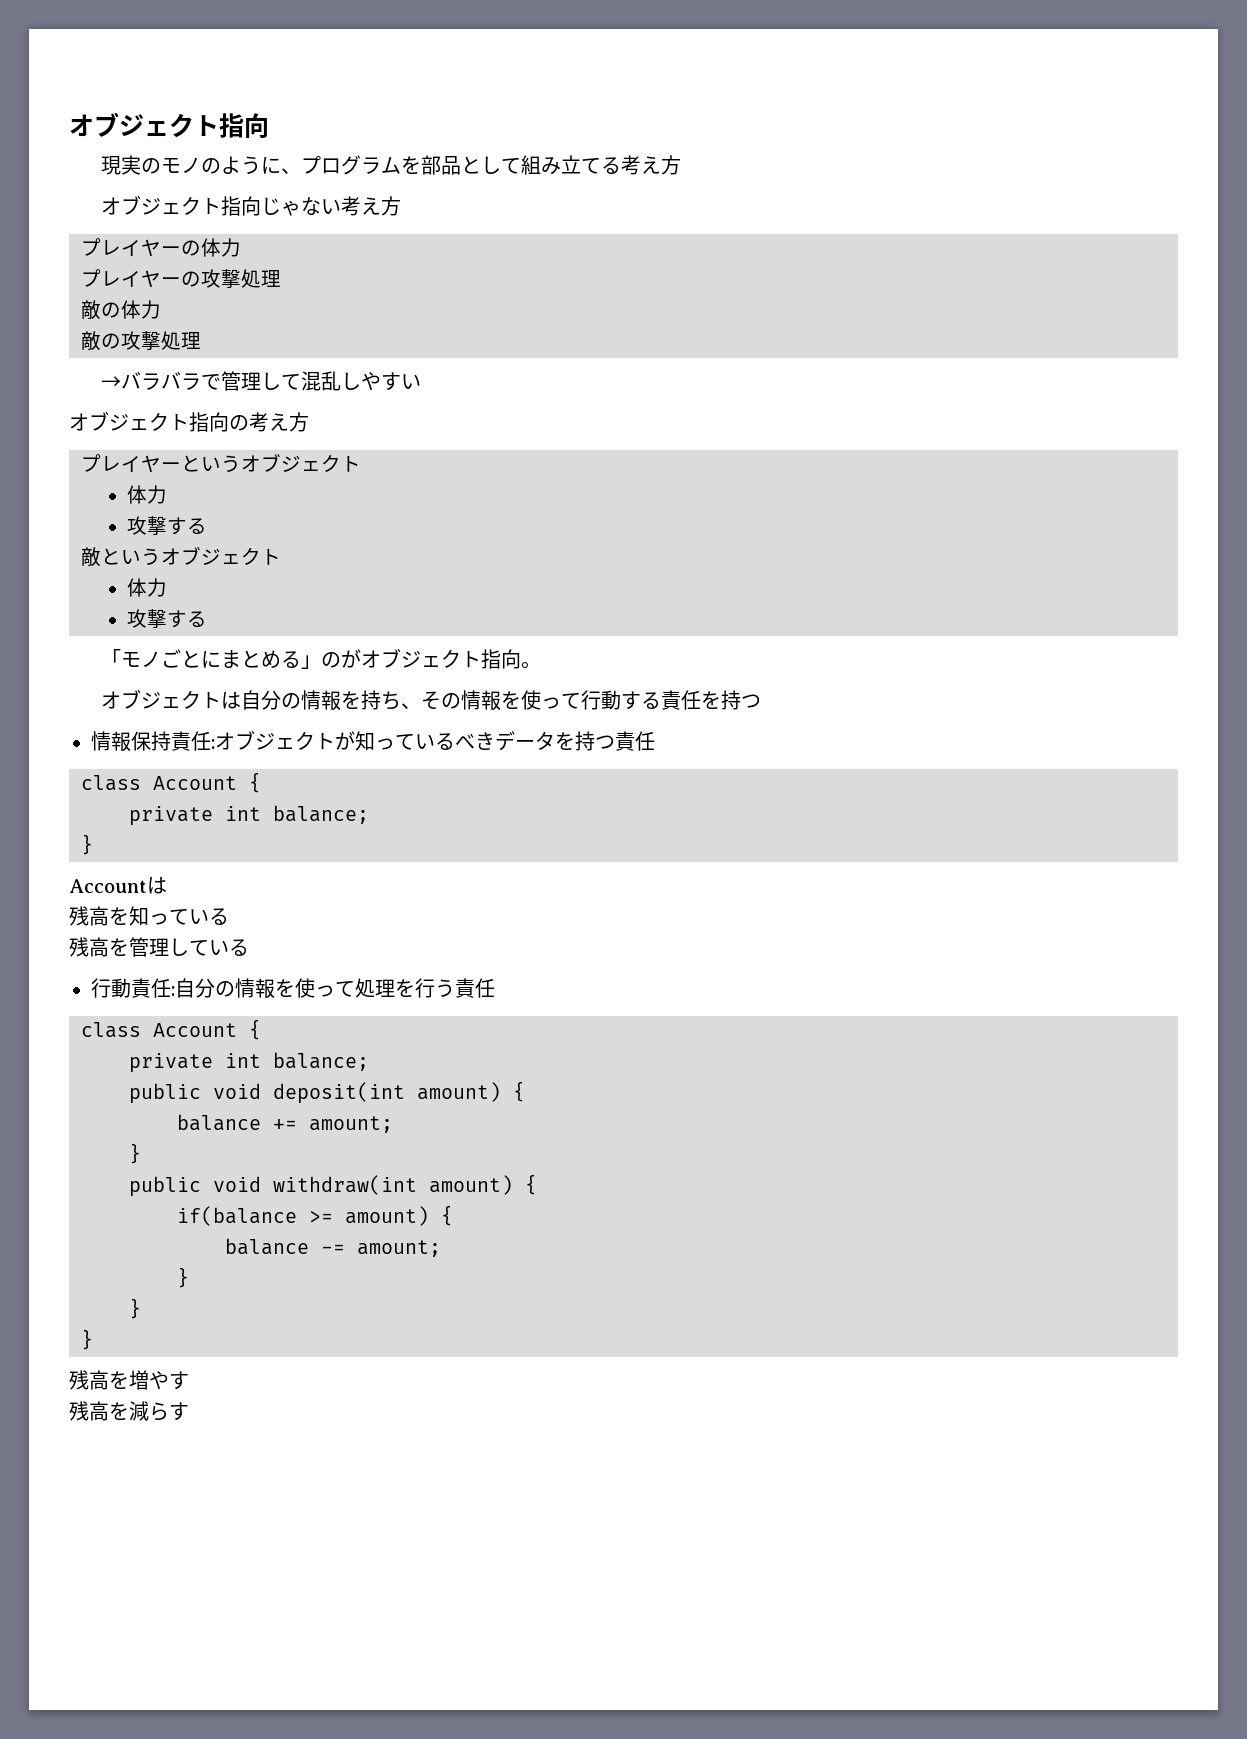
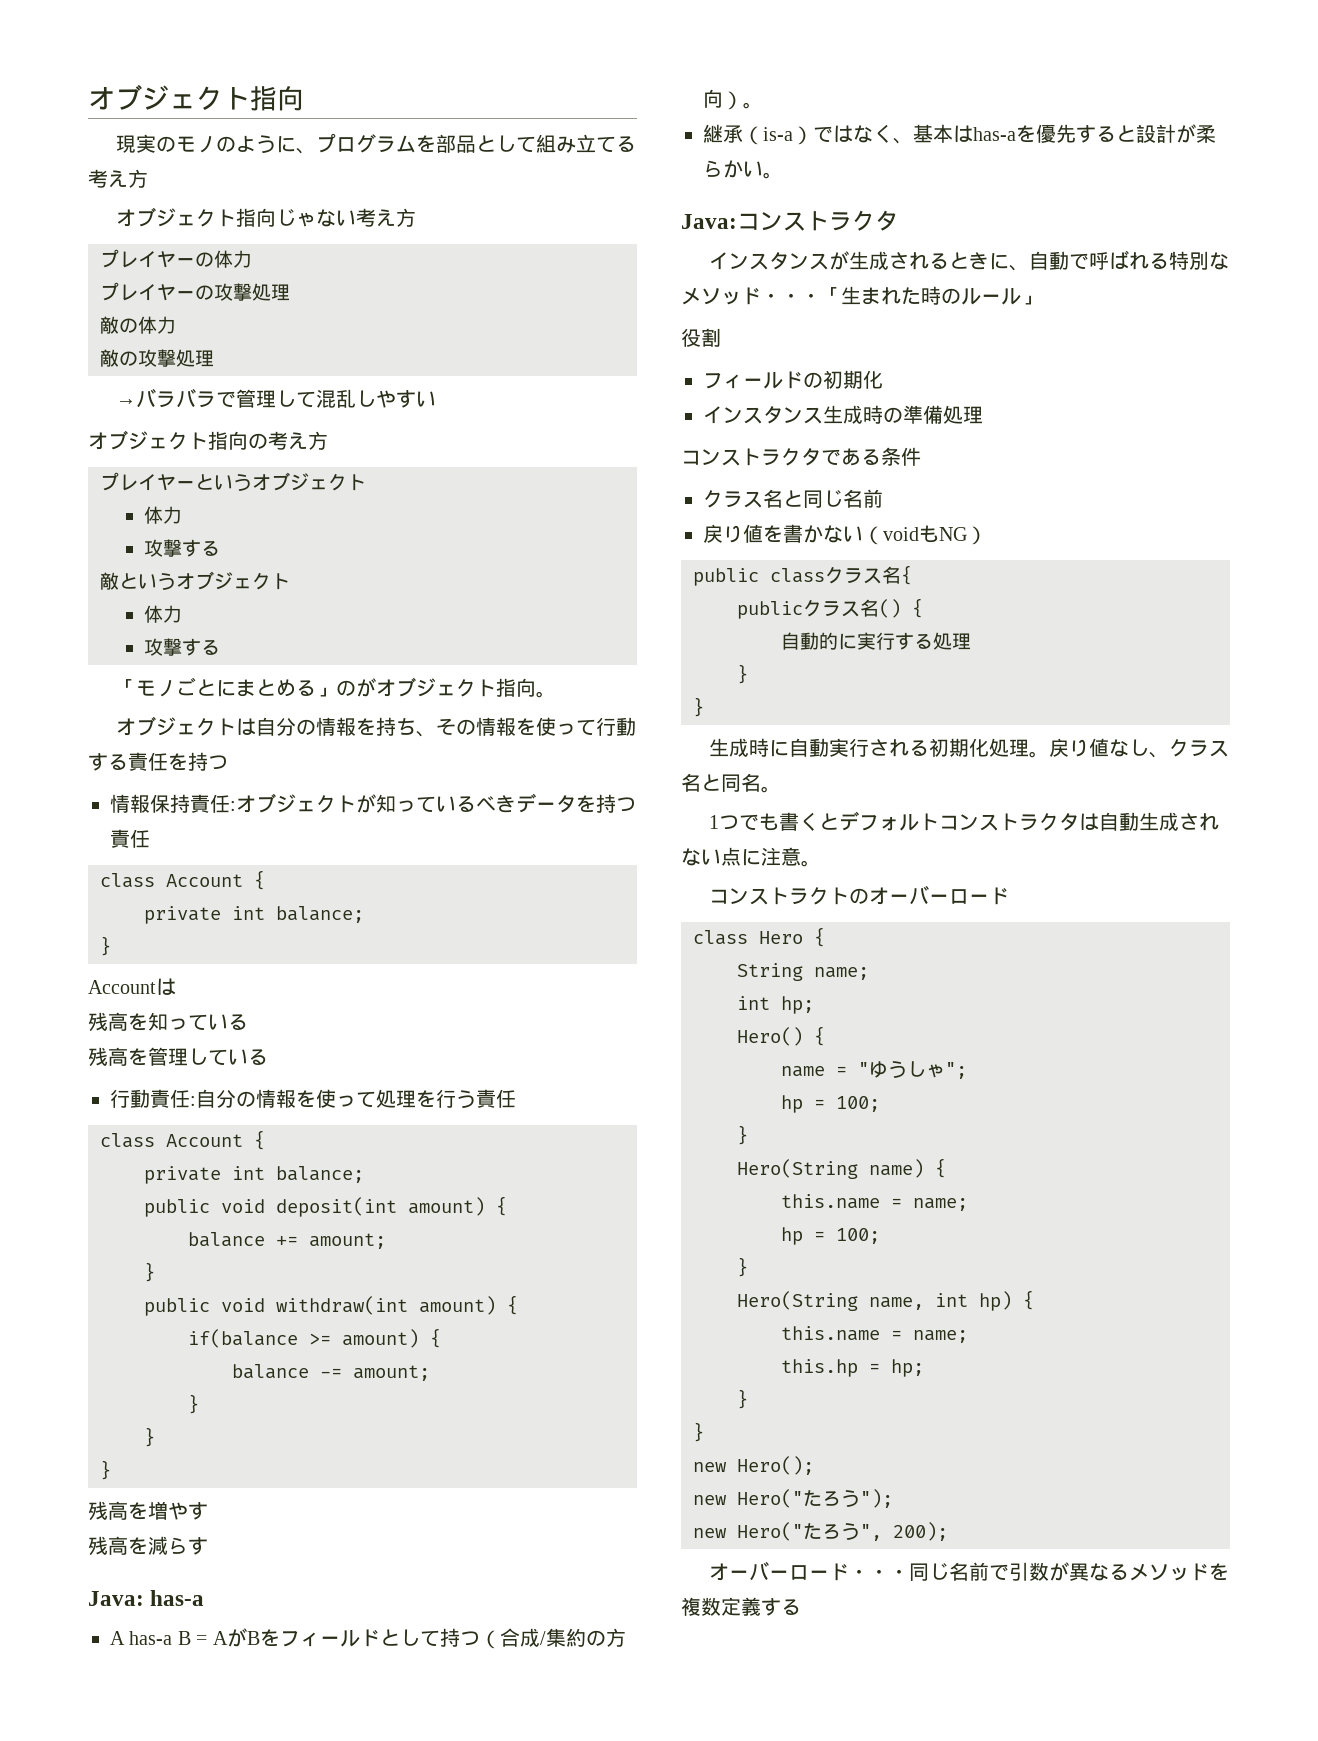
+ Java: has-a
+ A has-a B = AがBをフィールドとして持つ（合成/集約の方向）。
+ 継承（is-a）ではなく、基本はhas-aを優先すると設計が柔らかい。
+ Java:コンストラクタ
+ インスタンスが生成されるときに、自動で呼ばれる特別なメソッド・・・「生まれた時のルール」
+ 役割
+ フィールドの初期化
+ インスタンス生成時の準備処理
+ コンストラクタである条件
+ クラス名と同じ名前
+ 戻り値を書かない（voidもNG）
+ public classクラス名{
+ publicクラス名() {
+ 自動的に実行する処理
+ }
+ }
+ 生成時に自動実行される初期化処理。戻り値なし、クラス名と同名。
+ 1つでも書くとデフォルトコンストラクタは自動生成されない点に注意。
+ コンストラクトのオーバーロード
+ class Hero {
+ String name;
+ int hp;
+ Hero() {
+ name = "ゆうしゃ";
+ hp = 100;
+ }
+ Hero(String name) {
+ this.name = name;
+ hp = 100;
+ }
+ Hero(String name, int hp) {
+ this.name = name;
+ this.hp = hp;
+ }
+ }
+ new Hero();
+ new Hero("たろう");
+ new Hero("たろう", 200);
+ オーバーロード・・・同じ名前で引数が異なるメソッドを複数定義する

